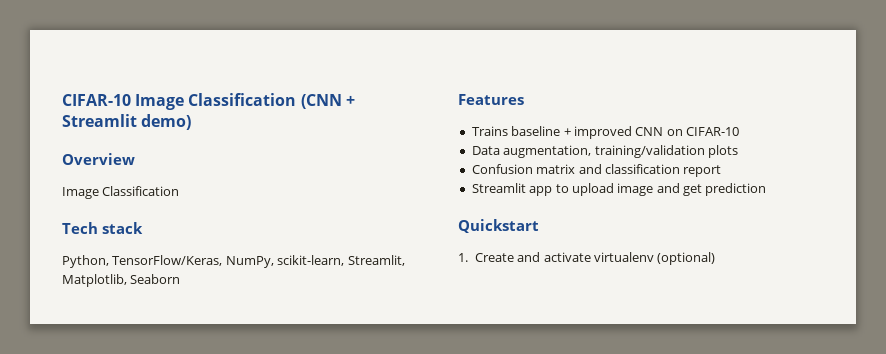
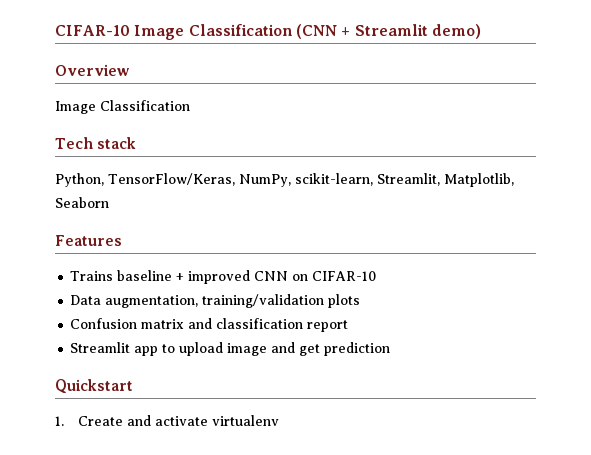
- 1. Create and activate virtualenv (optional)
+ 1. Create and activate virtualenv

